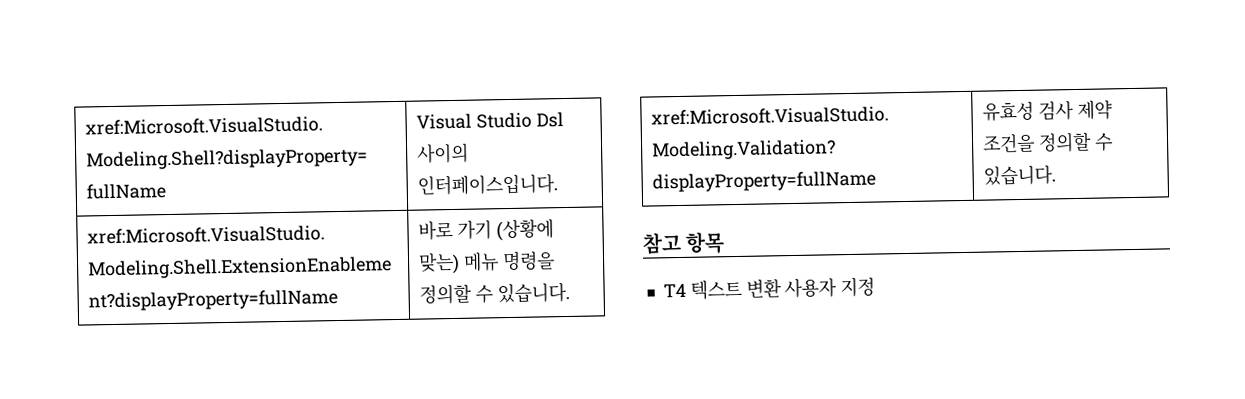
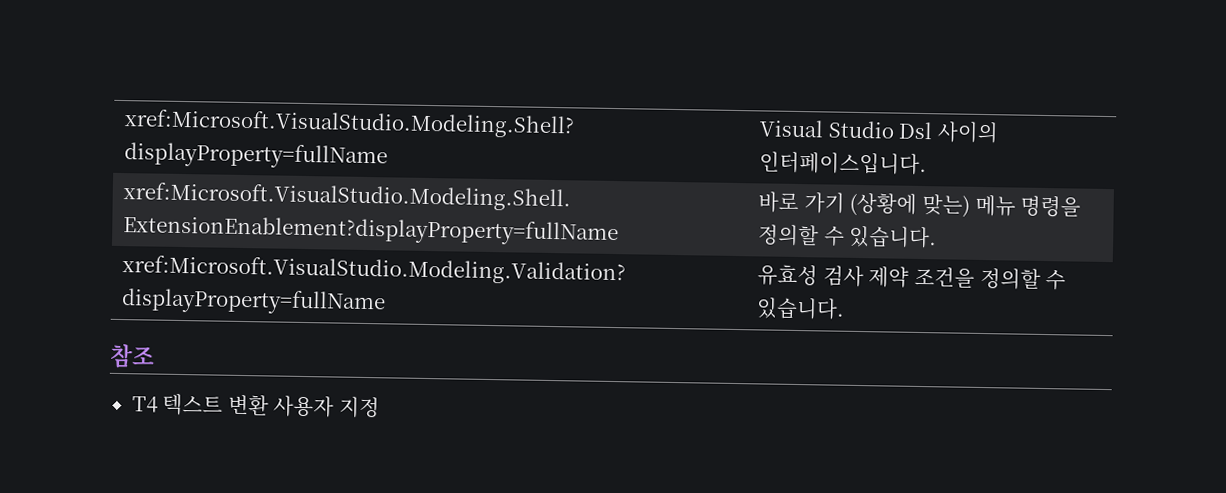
- 참고 항목
+ 참조

